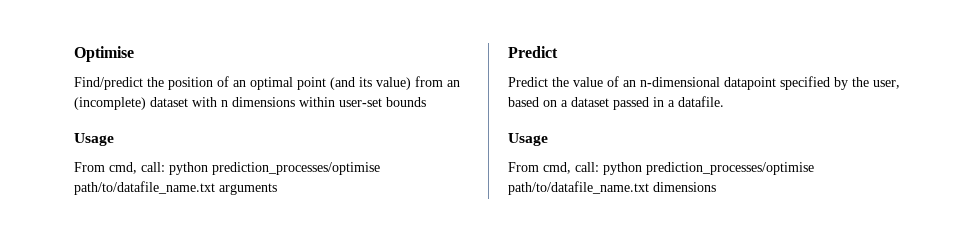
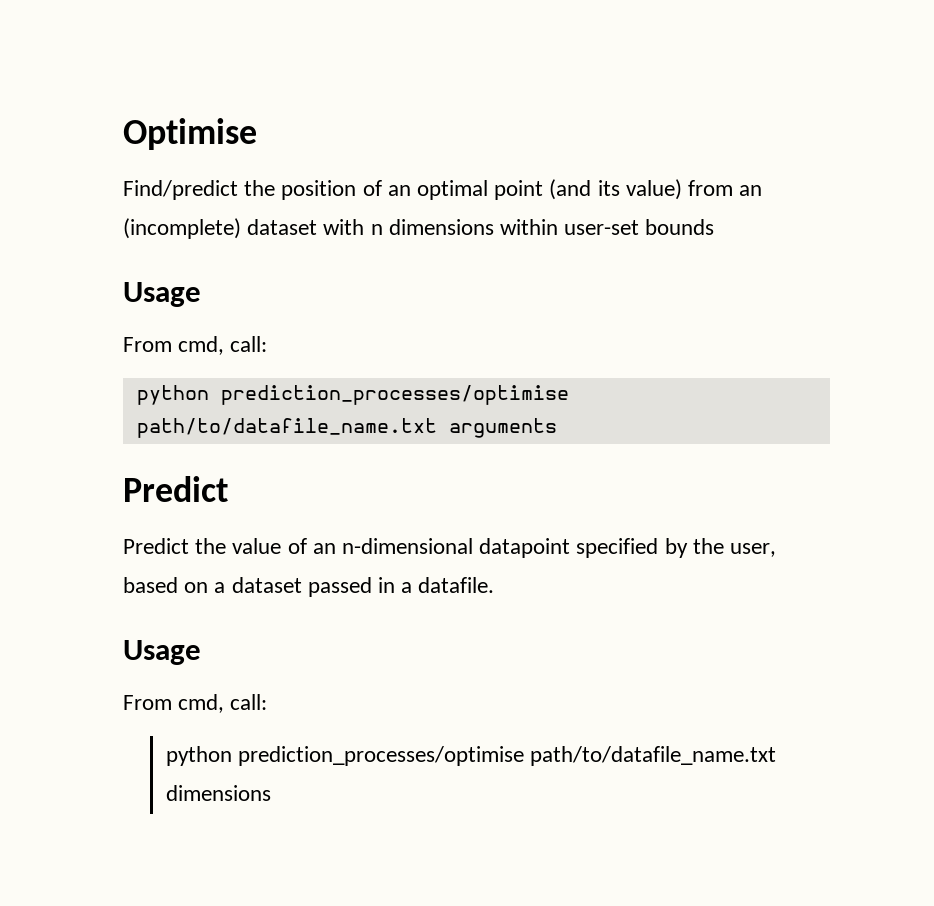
  Find/predict the position of an optimal point (and its value) from an (incomplete) dataset with n dimensions within user-set bounds
  Usage
- From cmd, call: python prediction_processes/optimise path/to/datafile_name.txt arguments
+ From cmd, call:
+ python prediction_processes/optimise path/to/datafile_name.txt arguments
  Predict the value of an n-dimensional datapoint specified by the user, based on a dataset passed in a datafile.
  Usage
- From cmd, call: python prediction_processes/optimise path/to/datafile_name.txt dimensions
+ From cmd, call:
+ python prediction_processes/optimise path/to/datafile_name.txt dimensions

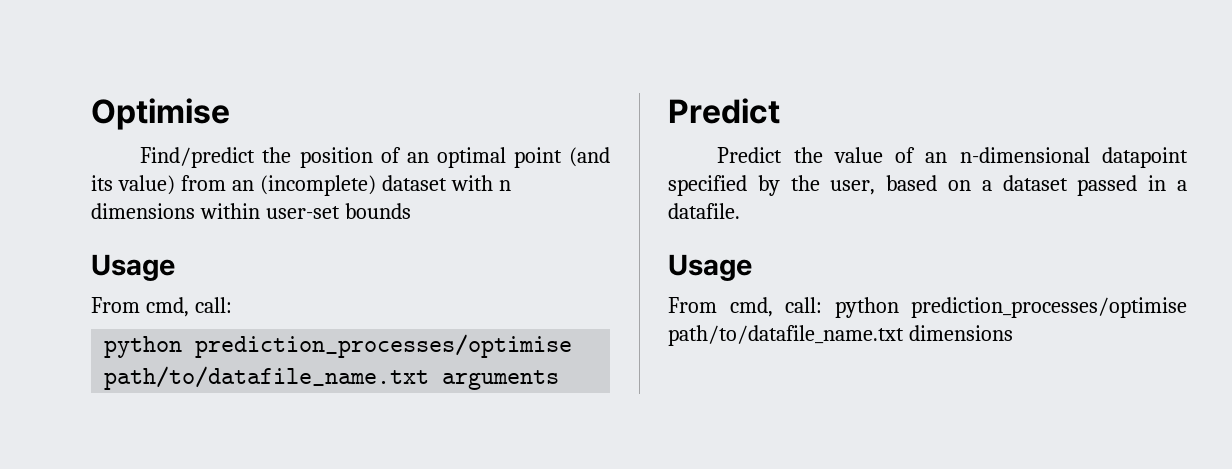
  Predict the value of an n-dimensional datapoint specified by the user, based on a dataset passed in a datafile.
  Usage
- From cmd, call:
- python prediction_processes/optimise path/to/datafile_name.txt dimensions
+ From cmd, call: python prediction_processes/optimise path/to/datafile_name.txt dimensions

